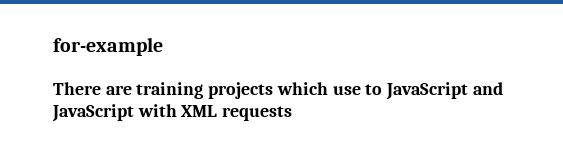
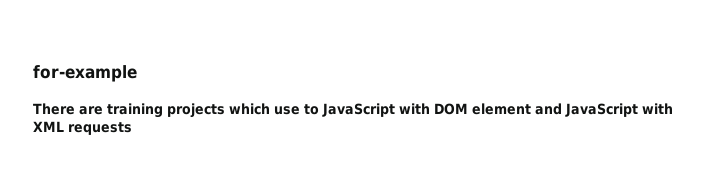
- There are training projects which use to JavaScript and JavaScript with XML requests
+ There are training projects which use to JavaScript with DOM element and JavaScript with XML requests

